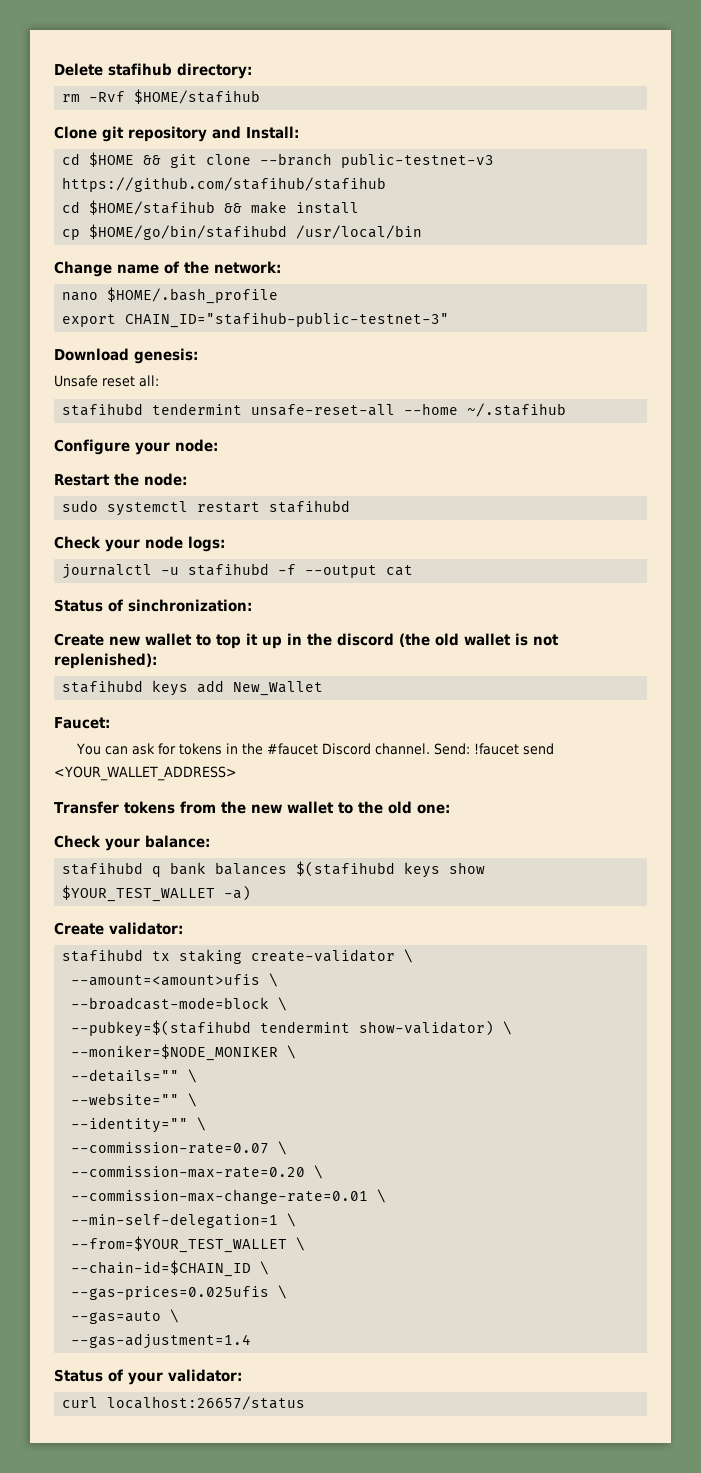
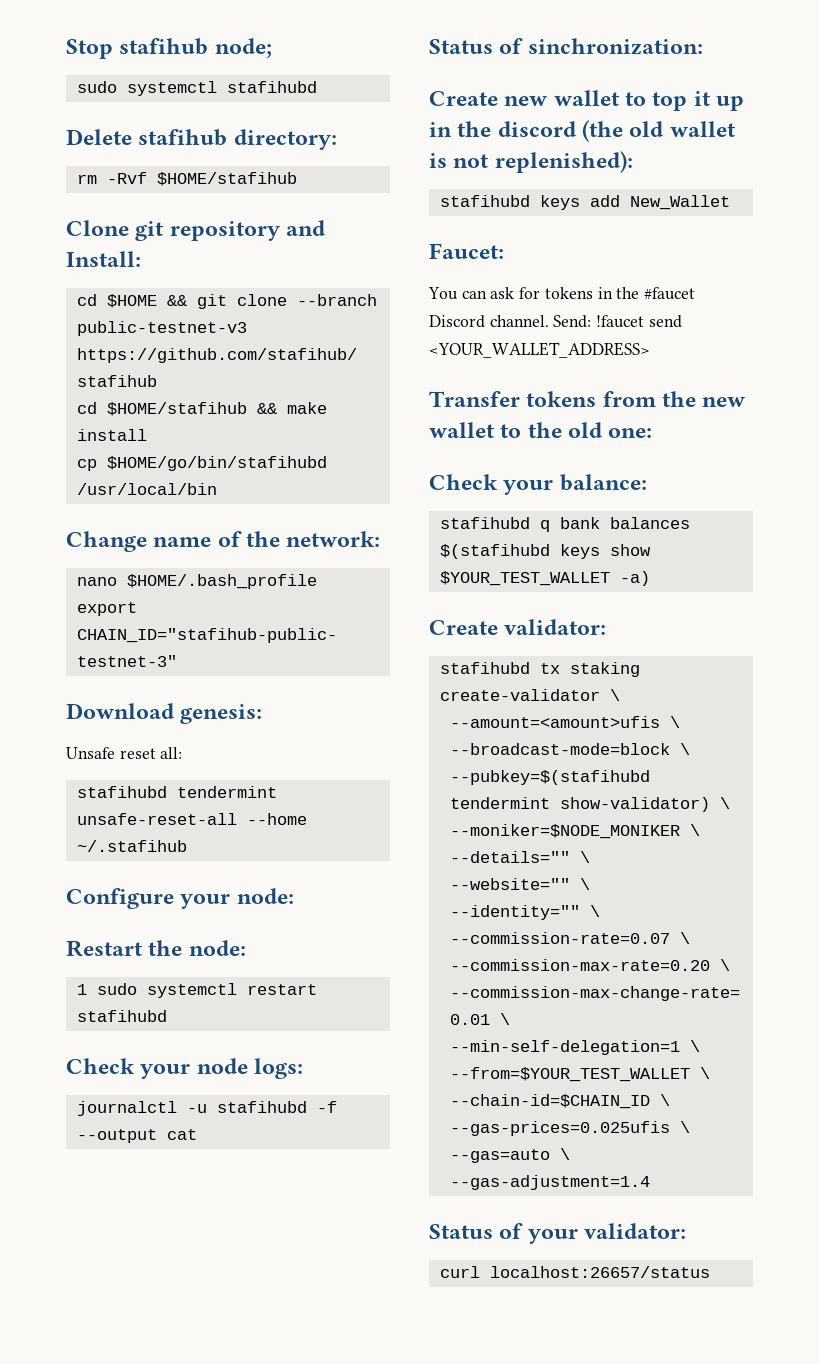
+ Stop stafihub node;
+ sudo systemctl stafihubd
- sudo systemctl restart stafihubd
+ 1 sudo systemctl restart stafihubd

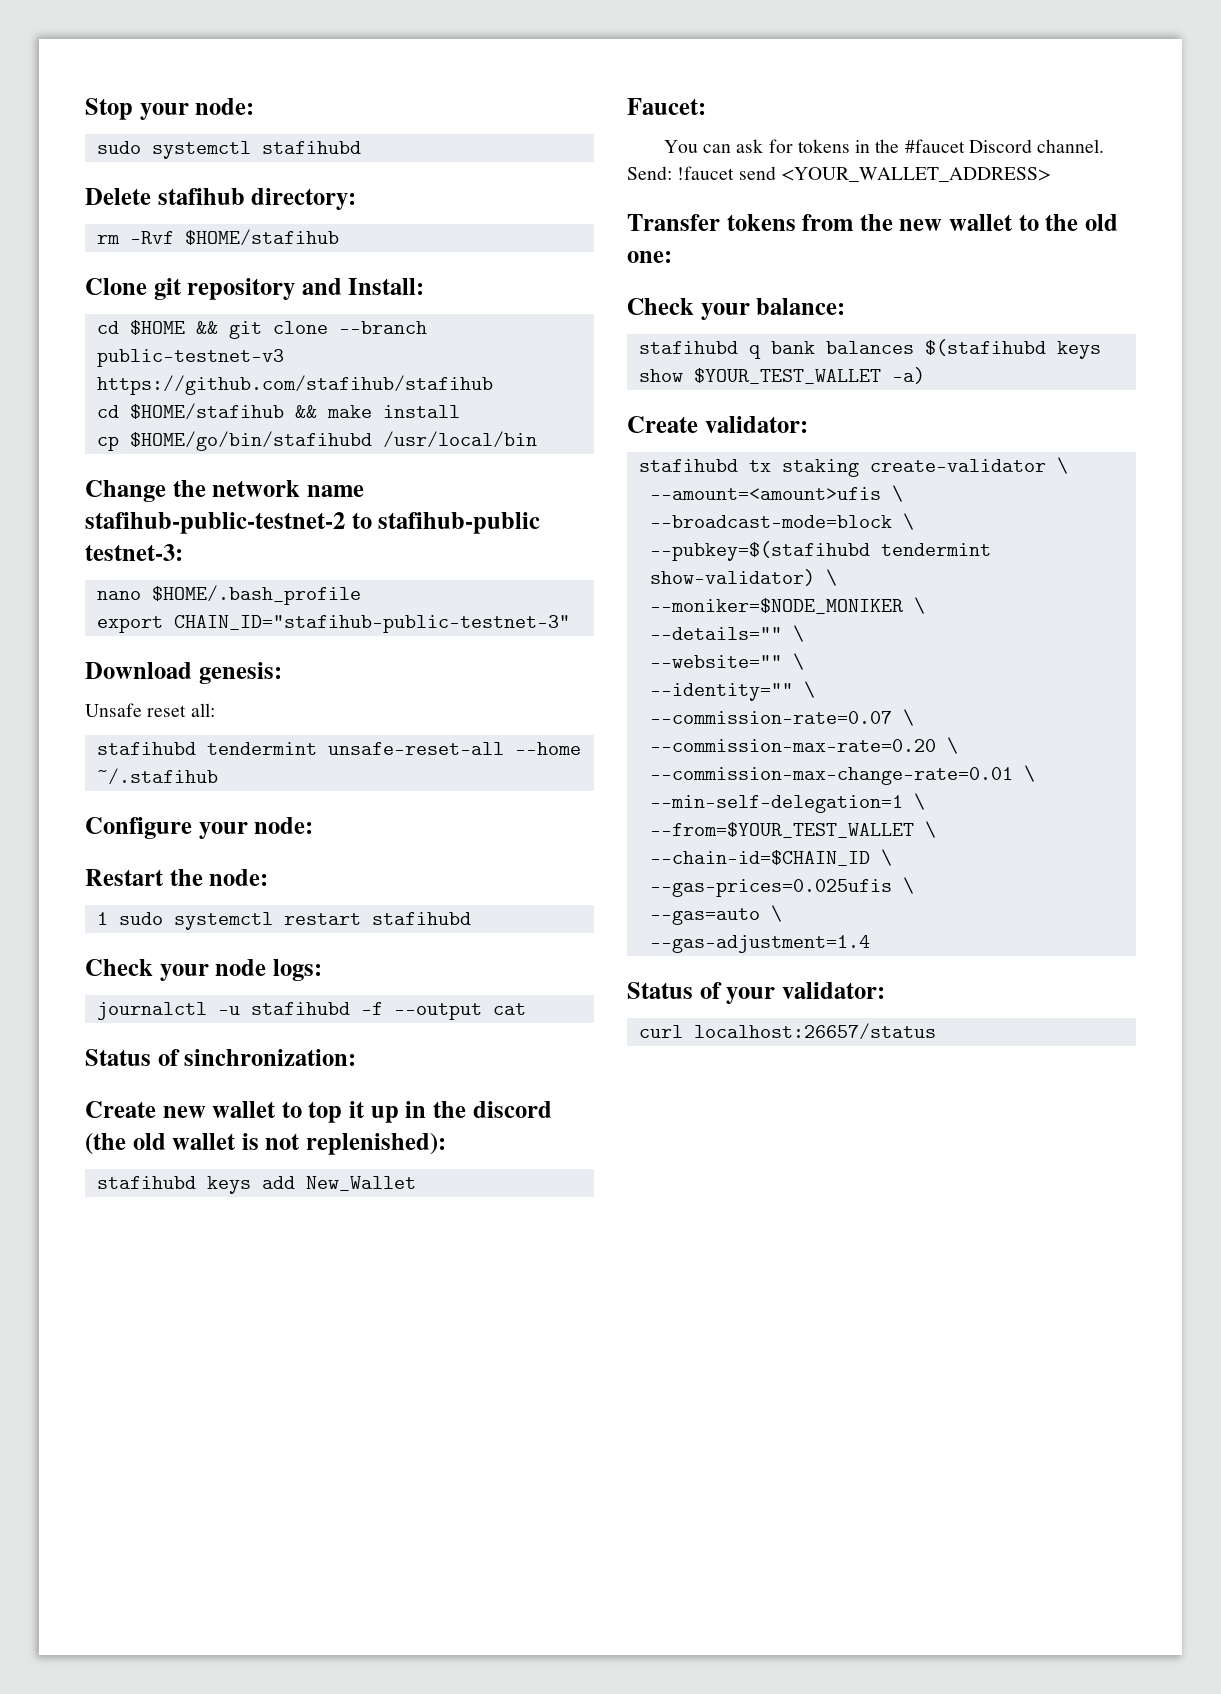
- Stop stafihub node;
+ Stop your node:
- Change name of the network:
+ Change the network name stafihub-public-testnet-2 to stafihub-public testnet-3:

